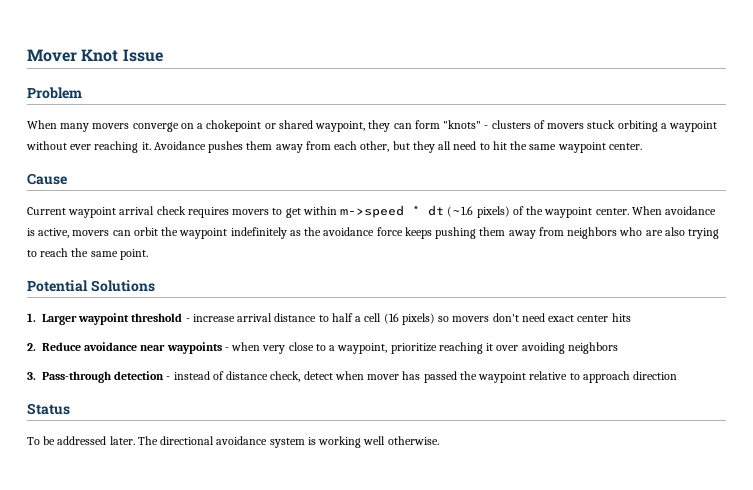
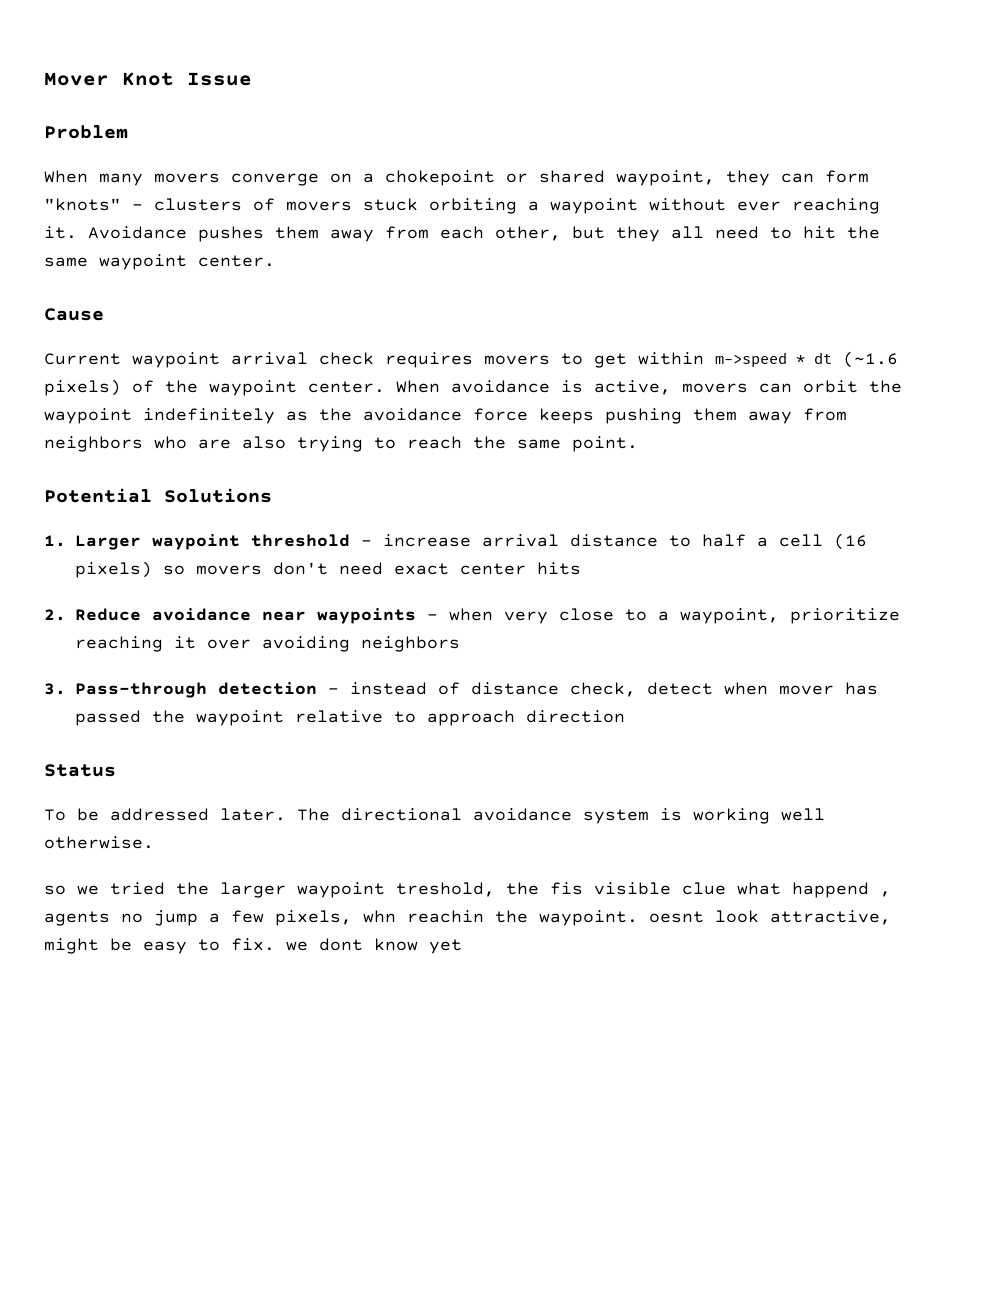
+ so we tried the larger waypoint treshold, the fis visible clue what happend , agents no jump a few pixels, whn reachin the waypoint. oesnt look attractive, might be easy to fix. we dont know yet

